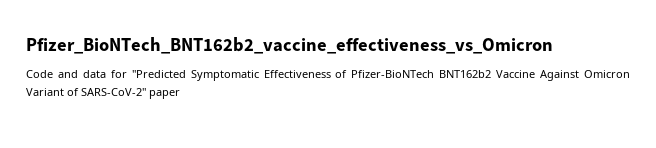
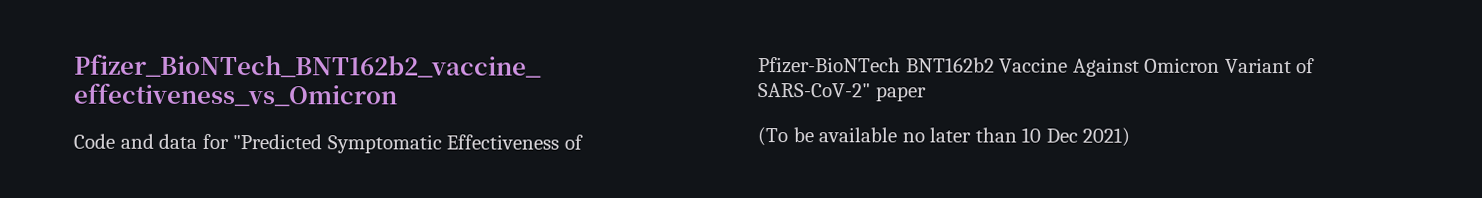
+ (To be available no later than 10 Dec 2021)

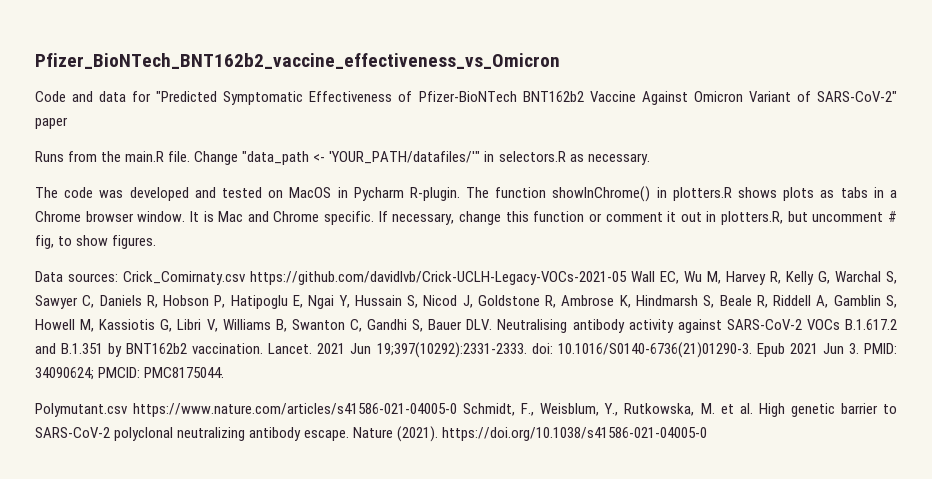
- (To be available no later than 10 Dec 2021)
+ Runs from the main.R file. Change "data_path <- 'YOUR_PATH/datafiles/'" in selectors.R as necessary.
+ The code was developed and tested on MacOS in Pycharm R-plugin. The function showInChrome() in plotters.R shows plots as tabs in a Chrome browser window. It is Mac and Chrome specific. If necessary, change this function or comment it out in plotters.R, but uncomment # fig, to show figures.
+ Data sources: Crick_Comirnaty.csv https://github.com/davidlvb/Crick-UCLH-Legacy-VOCs-2021-05 Wall EC, Wu M, Harvey R, Kelly G, Warchal S, Sawyer C, Daniels R, Hobson P, Hatipoglu E, Ngai Y, Hussain S, Nicod J, Goldstone R, Ambrose K, Hindmarsh S, Beale R, Riddell A, Gamblin S, Howell M, Kassiotis G, Libri V, Williams B, Swanton C, Gandhi S, Bauer DLV. Neutralising antibody activity against SARS-CoV-2 VOCs B.1.617.2 and B.1.351 by BNT162b2 vaccination. Lancet. 2021 Jun 19;397(10292):2331-2333. doi: 10.1016/S0140-6736(21)01290-3. Epub 2021 Jun 3. PMID: 34090624; PMCID: PMC8175044.
+ Polymutant.csv https://www.nature.com/articles/s41586-021-04005-0 Schmidt, F., Weisblum, Y., Rutkowska, M. et al. High genetic barrier to SARS-CoV-2 polyclonal neutralizing antibody escape. Nature (2021). https://doi.org/10.1038/s41586-021-04005-0

